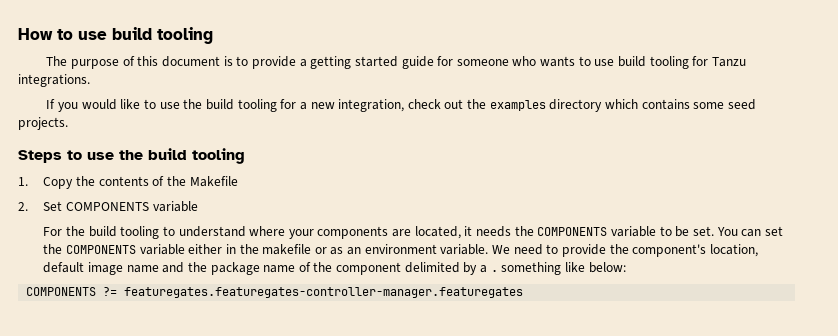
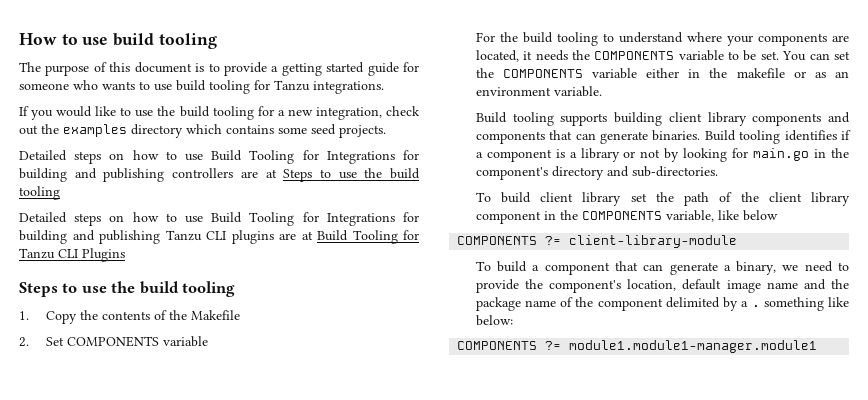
+ Detailed steps on how to use Build Tooling for Integrations for building and publishing controllers are at Steps to use the build tooling
+ Detailed steps on how to use Build Tooling for Integrations for building and publishing Tanzu CLI plugins are at Build Tooling for Tanzu CLI Plugins
- You can set the COMPONENTS variable either in the makefile or as an environment variable. We need to provide the component's location, default image name and the package name of the component delimited by a . something like below:
+ You can set the COMPONENTS variable either in the makefile or as an environment variable.
+ Build tooling supports building client library components and components that can generate binaries. Build tooling identifies if a component is a library or not by looking for main.go in the component's directory and sub-directories.
+ To build client library set the path of the client library component in the COMPONENTS variable, like below
+ COMPONENTS ?= client-library-module
+ To build a component that can generate a binary, we need to provide the component's location, default image name and the package name of the component delimited by a . something like below:
- COMPONENTS ?= featuregates.featuregates-controller-manager.featuregates
+ COMPONENTS ?= module1.module1-manager.module1

